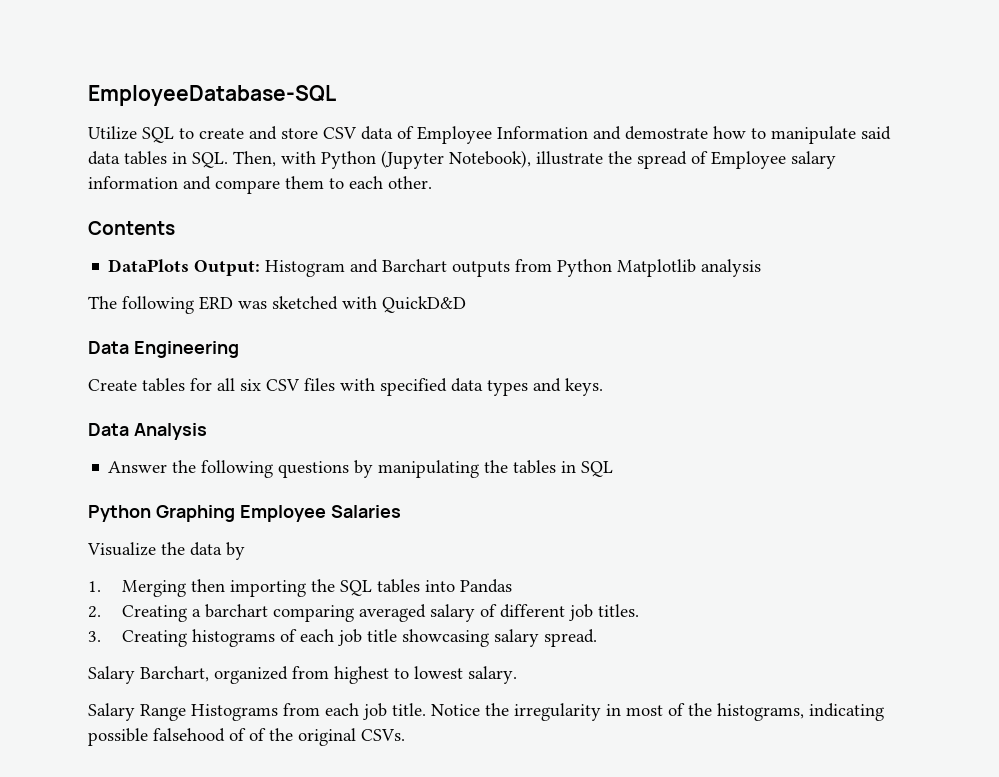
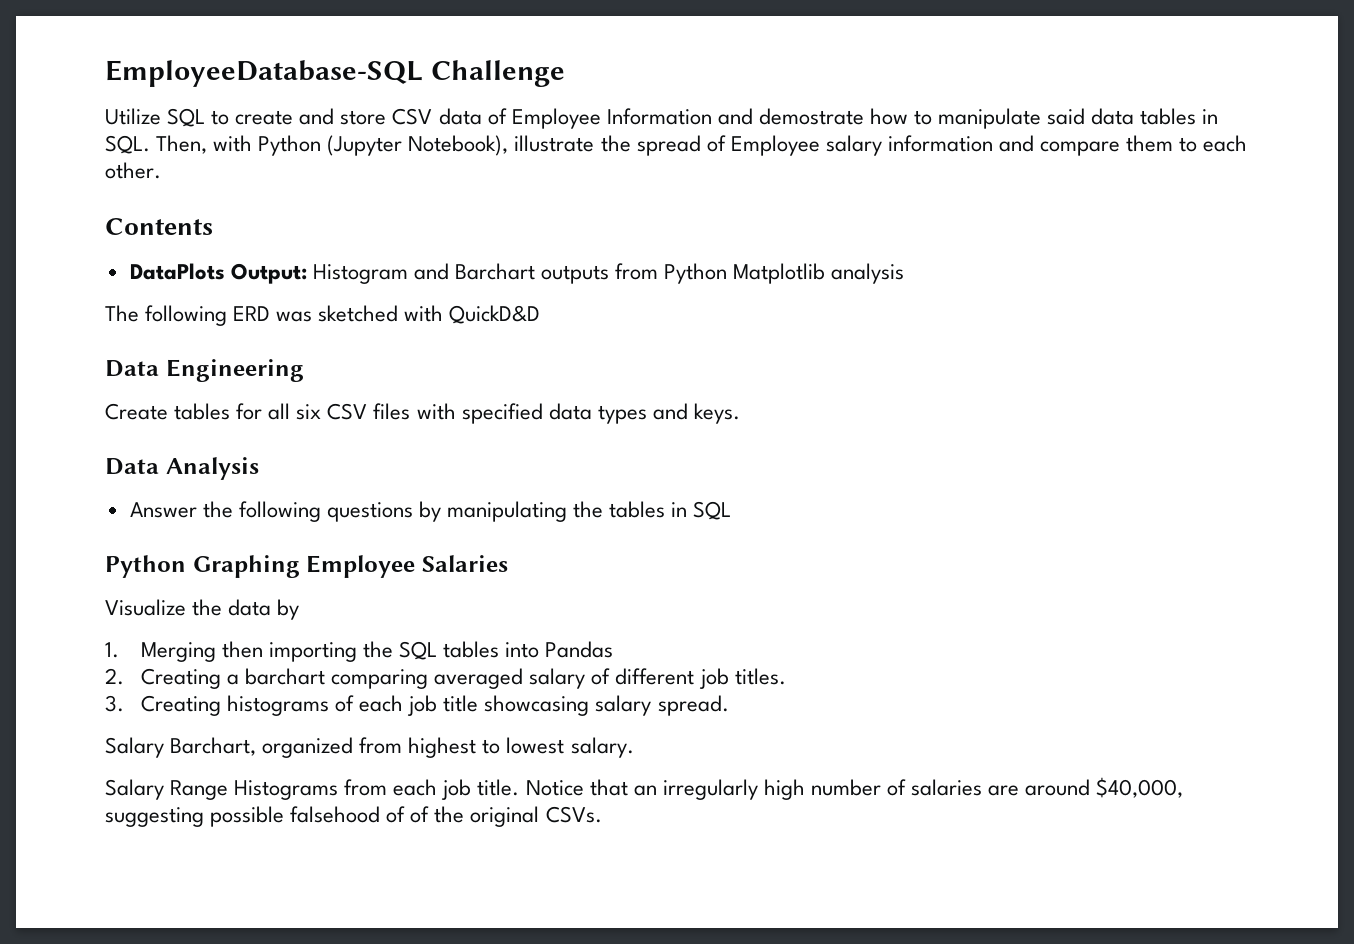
- EmployeeDatabase-SQL
+ EmployeeDatabase-SQL Challenge
- Notice the irregularity in most of the histograms, indicating possible falsehood of of the original CSVs.
+ Notice that an irregularly high number of salaries are around $40,000, suggesting possible falsehood of of the original CSVs.

